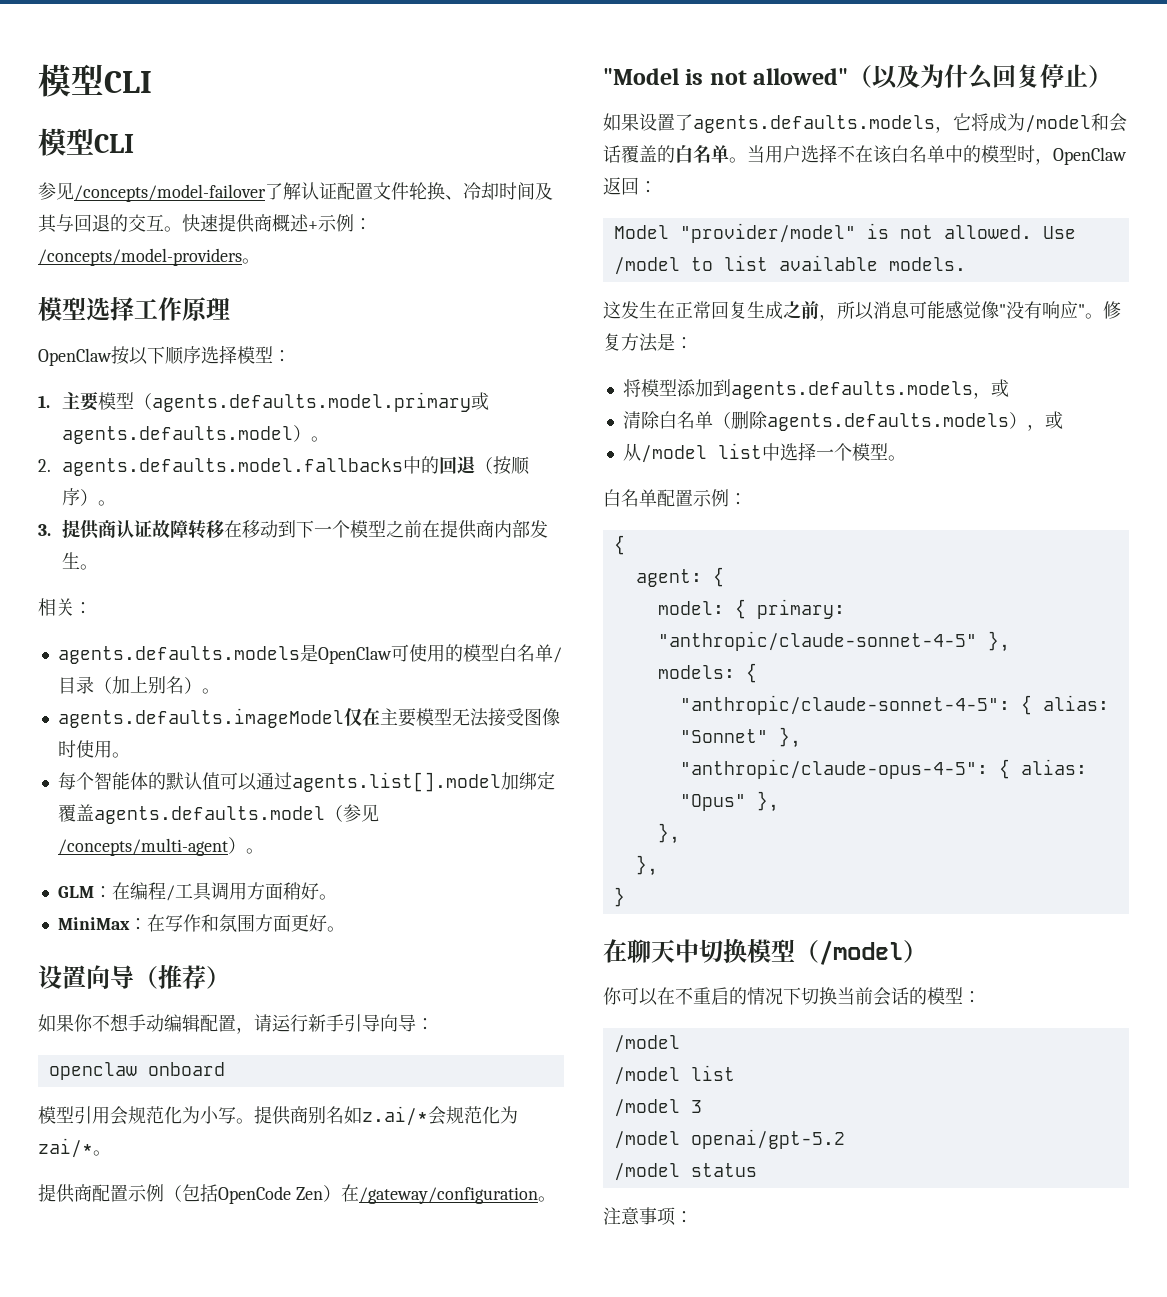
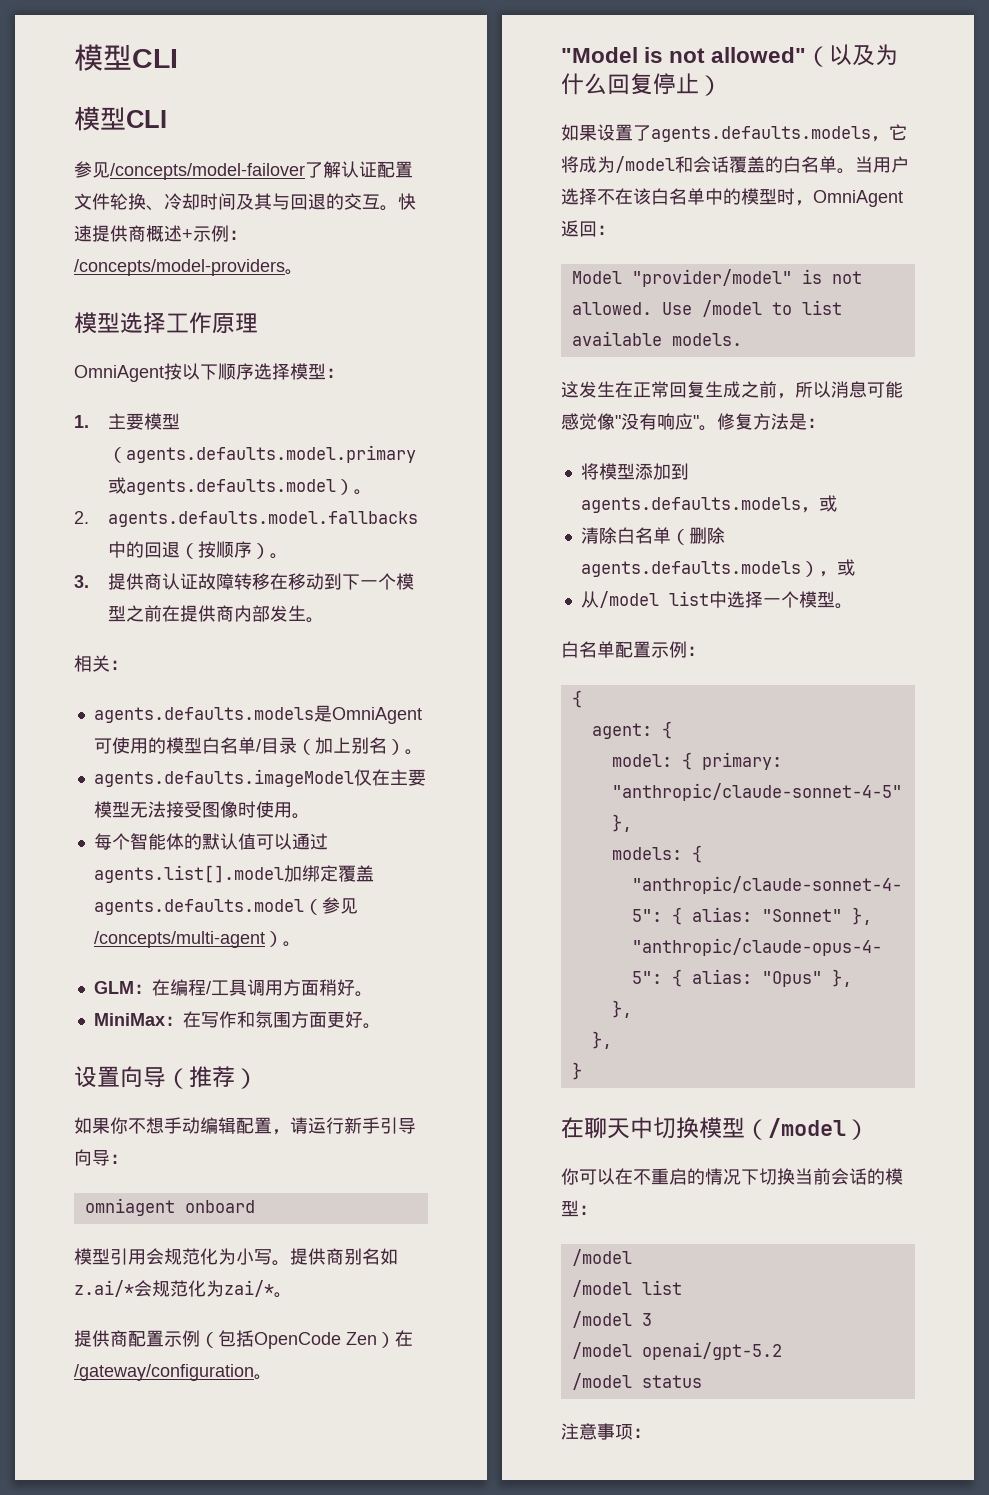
- OpenClaw按以下顺序选择模型：
+ OmniAgent按以下顺序选择模型：
- agents.defaults.models是OpenClaw可使用的模型白名单/目录（加上别名）。
+ agents.defaults.models是OmniAgent可使用的模型白名单/目录（加上别名）。
- openclaw onboard
+ omniagent onboard
- 当用户选择不在该白名单中的模型时，OpenClaw返回：
+ 当用户选择不在该白名单中的模型时，OmniAgent返回：

